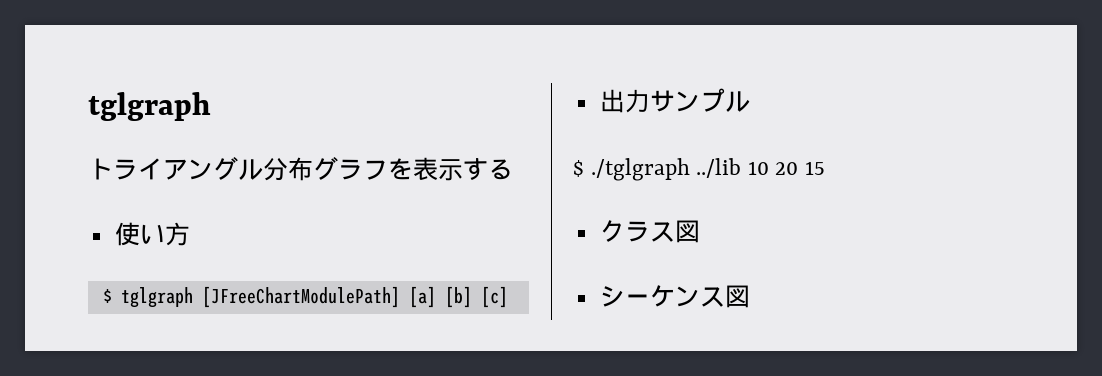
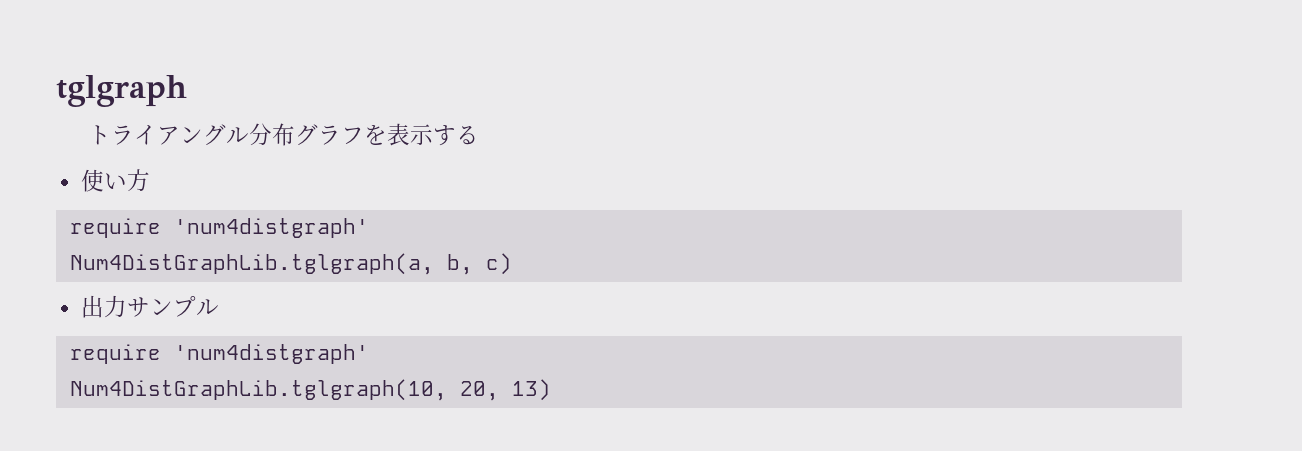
  使い方
- $ tglgraph [JFreeChartModulePath] [a] [b] [c]
+ require 'num4distgraph'
+ Num4DistGraphLib.tglgraph(a, b, c)
  出力サンプル
- $ ./tglgraph ../lib 10 20 15
- クラス図
- シーケンス図
+ require 'num4distgraph'
+ Num4DistGraphLib.tglgraph(10, 20, 13)

